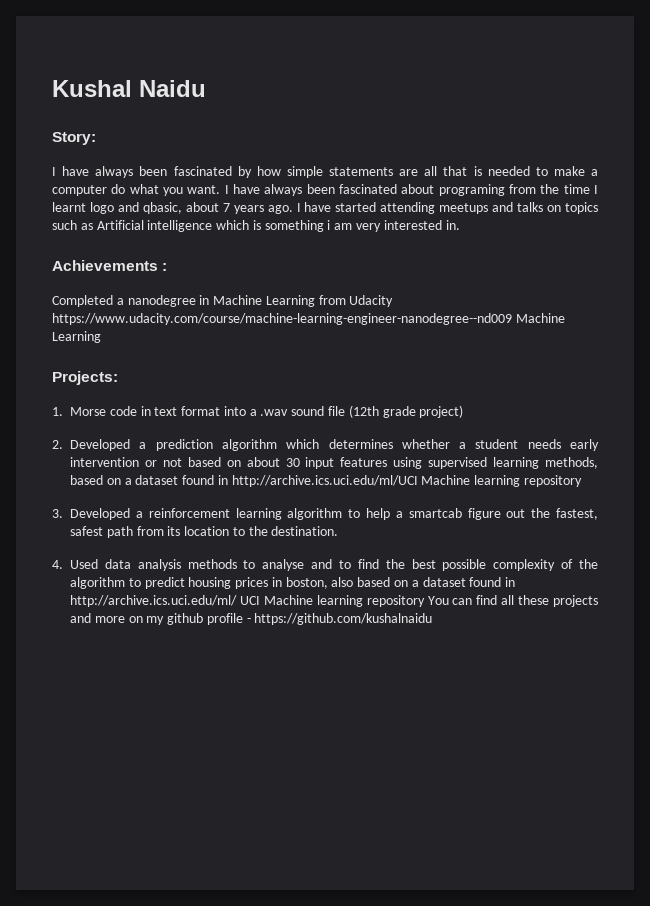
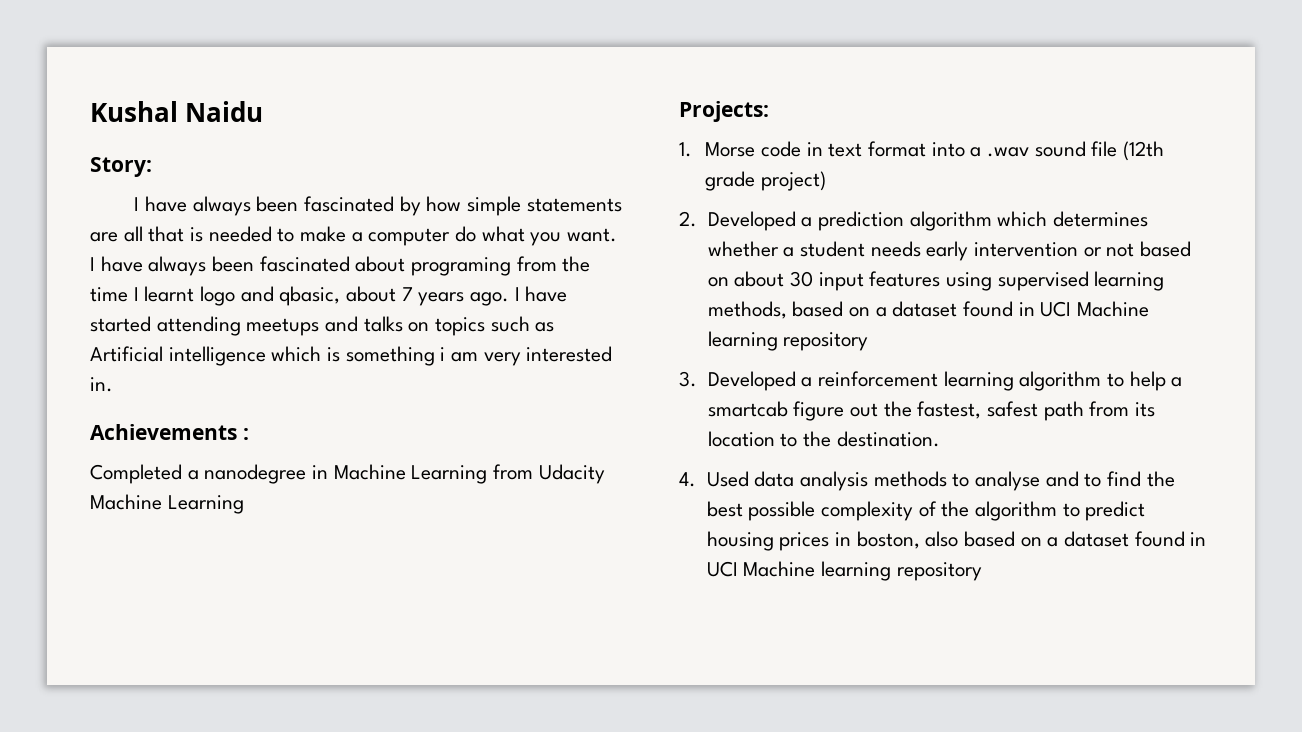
- Completed a nanodegree in Machine Learning from Udacity https://www.udacity.com/course/machine-learning-engineer-nanodegree--nd009 Machine Learning
+ Completed a nanodegree in Machine Learning from Udacity Machine Learning
- 2. Developed a prediction algorithm which determines whether a student needs early intervention or not based on about 30 input features using supervised learning methods, based on a dataset found in http://archive.ics.uci.edu/ml/UCI Machine learning repository
+ 2. Developed a prediction algorithm which determines whether a student needs early intervention or not based on about 30 input features using supervised learning methods, based on a dataset found in UCI Machine learning repository
- 4. Used data analysis methods to analyse and to find the best possible complexity of the algorithm to predict housing prices in boston, also based on a dataset found in http://archive.ics.uci.edu/ml/ UCI Machine learning repository You can find all these projects and more on my github profile - https://github.com/kushalnaidu
+ 4. Used data analysis methods to analyse and to find the best possible complexity of the algorithm to predict housing prices in boston, also based on a dataset found in UCI Machine learning repository

